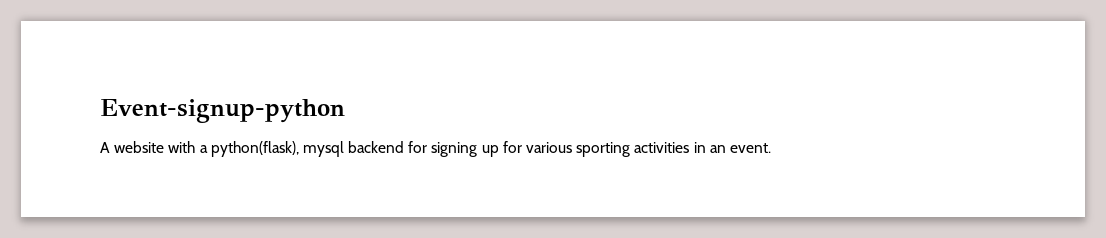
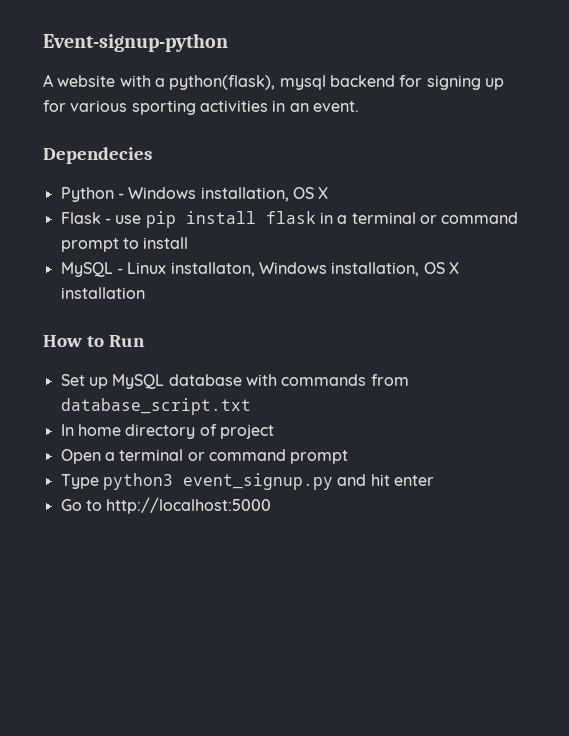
+ Dependecies
+ Python - Windows installation, OS X
+ Flask - use pip install flask in a terminal or command prompt to install
+ MySQL - Linux installaton, Windows installation, OS X installation
+ How to Run
+ Set up MySQL database with commands from database_script.txt
+ In home directory of project
+ Open a terminal or command prompt
+ Type python3 event_signup.py and hit enter
+ Go to http://localhost:5000

